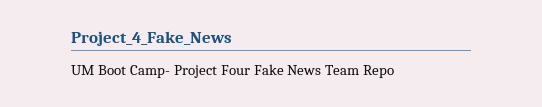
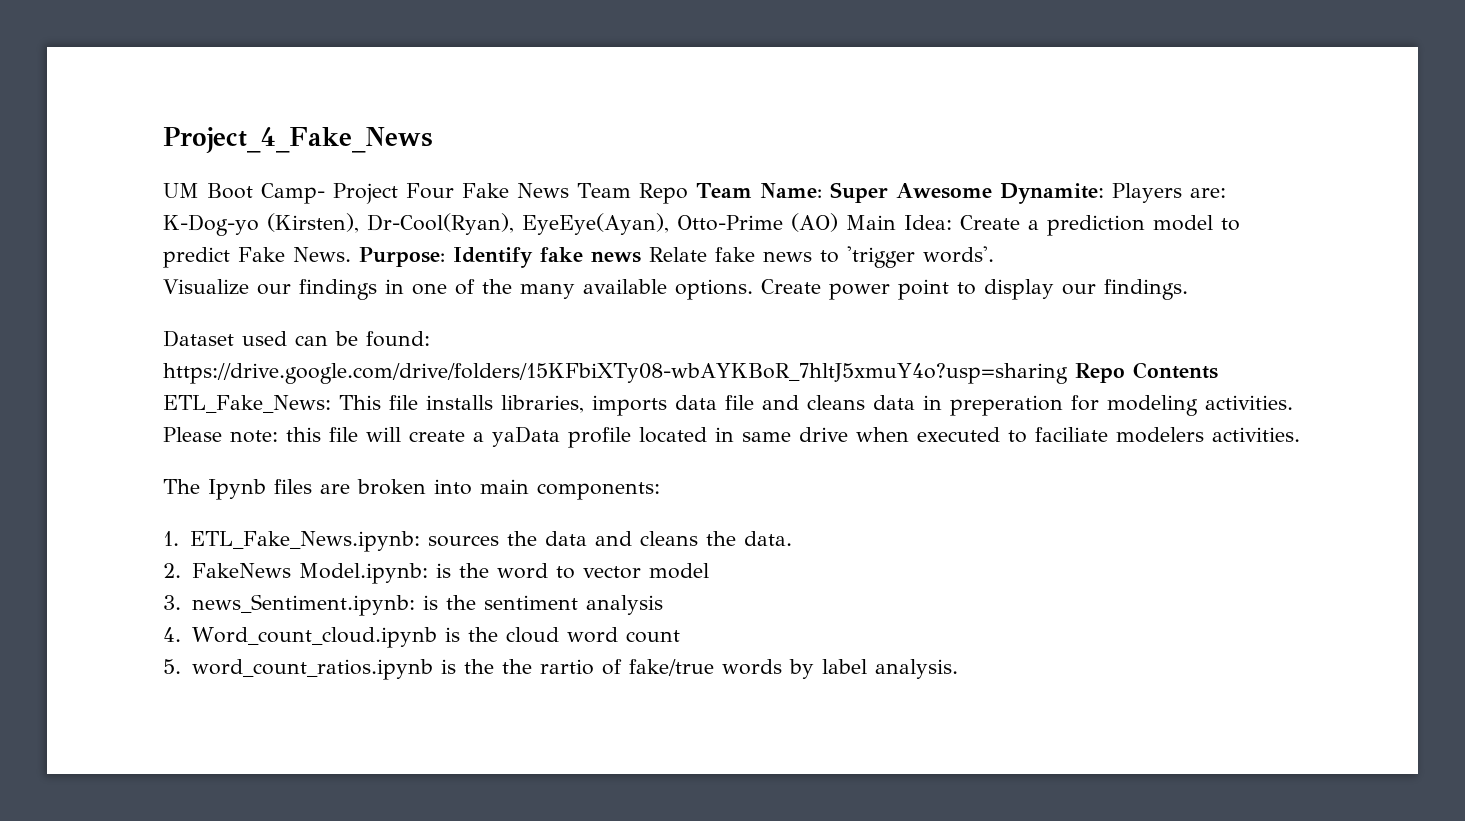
- UM Boot Camp- Project Four Fake News Team Repo
+ UM Boot Camp- Project Four Fake News Team Repo Team Name: Super Awesome Dynamite: Players are: K-Dog-yo (Kirsten), Dr-Cool(Ryan), EyeEye(Ayan), Otto-Prime (AO) Main Idea: Create a prediction model to predict Fake News. Purpose: Identify fake news Relate fake news to 'trigger words'.
+ Visualize our findings in one of the many available options. Create power point to display our findings.
+ Dataset used can be found: https://drive.google.com/drive/folders/15KFbiXTy08-wbAYKBoR_7hltJ5xmuY4o?usp=sharing Repo Contents ETL_Fake_News: This file installs libraries, imports data file and cleans data in preperation for modeling activities. Please note: this file will create a yaData profile located in same drive when executed to faciliate modelers activities.
+ The Ipynb files are broken into main components:
+ 1. ETL_Fake_News.ipynb: sources the data and cleans the data.
+ 2. FakeNews Model.ipynb: is the word to vector model
+ 3. news_Sentiment.ipynb: is the sentiment analysis
+ 4. Word_count_cloud.ipynb is the cloud word count
+ 5. word_count_ratios.ipynb is the the rartio of fake/true words by label analysis.

